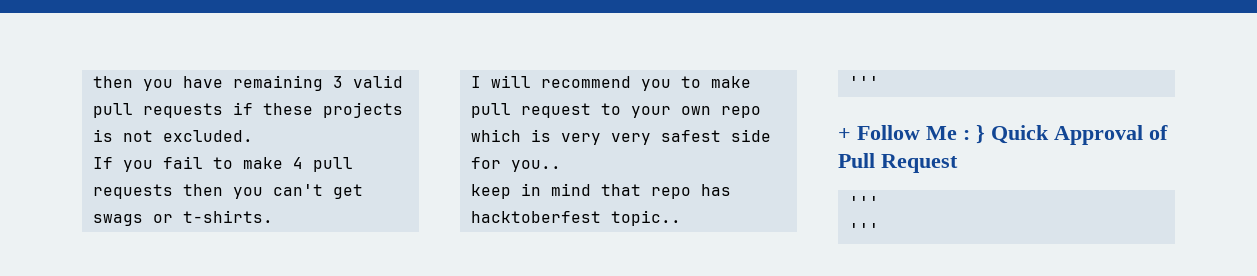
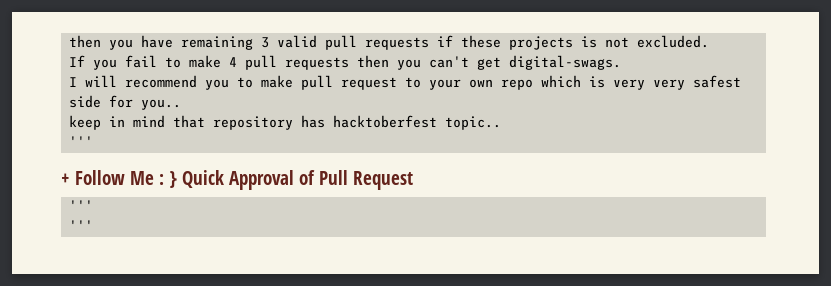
- If you fail to make 4 pull requests then you can't get swags or t-shirts.
+ If you fail to make 4 pull requests then you can't get digital-swags.
- keep in mind that repo has hacktoberfest topic..
+ keep in mind that repository has hacktoberfest topic..

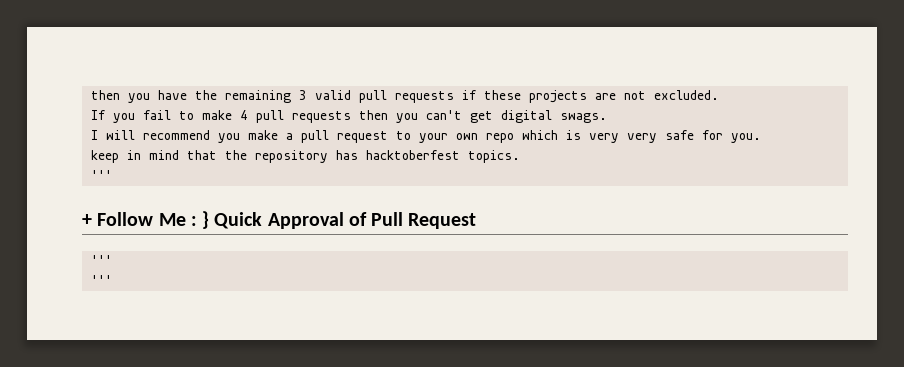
- then you have remaining 3 valid pull requests if these projects is not excluded.
+ then you have the remaining 3 valid pull requests if these projects are not excluded.
- If you fail to make 4 pull requests then you can't get digital-swags.
+ If you fail to make 4 pull requests then you can't get digital swags.
- I will recommend you to make pull request to your own repo which is very very safest side for you..
+ I will recommend you make a pull request to your own repo which is very very safe for you.
- keep in mind that repository has hacktoberfest topic..
+ keep in mind that the repository has hacktoberfest topics.

